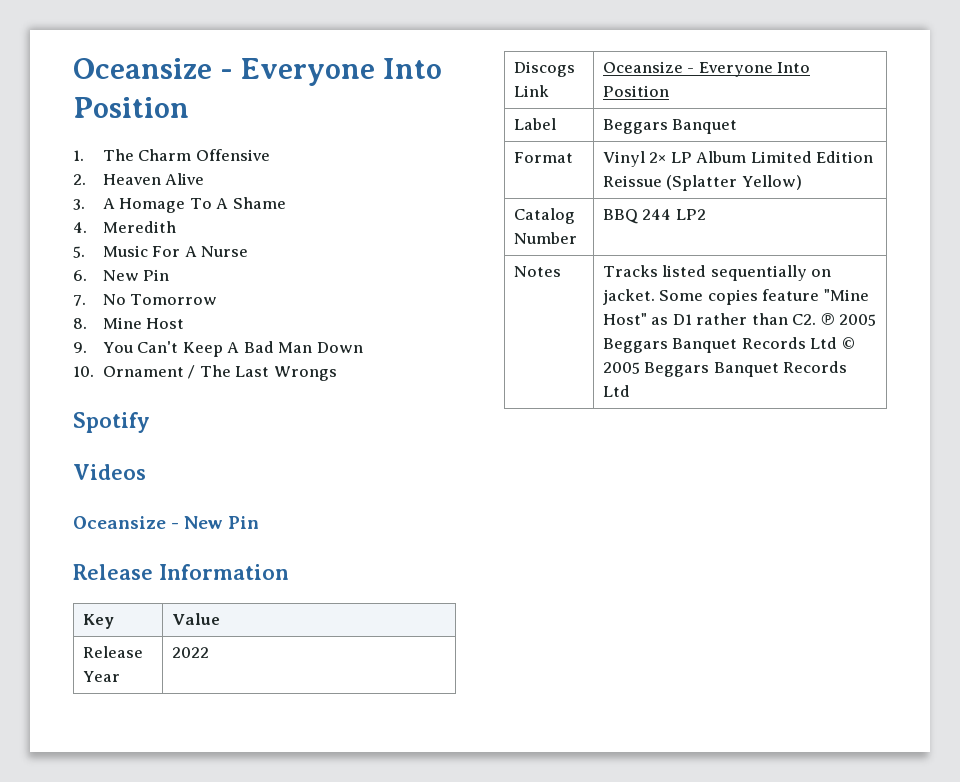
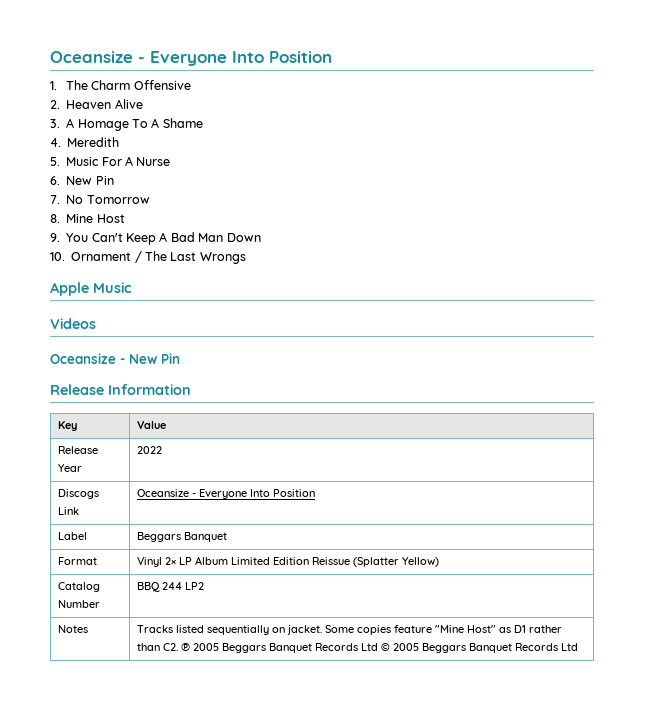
- Spotify
+ Apple Music

